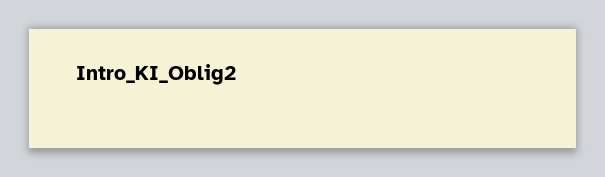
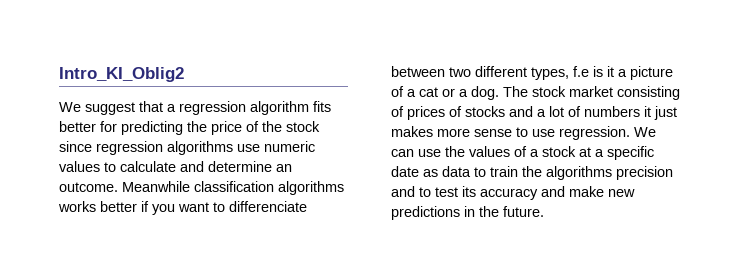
+ We suggest that a regression algorithm fits better for predicting the price of the stock since regression algorithms use numeric values to calculate and determine an outcome. Meanwhile classification algorithms works better if you want to differenciate between two different types, f.e is it a picture of a cat or a dog. The stock market consisting of prices of stocks and a lot of numbers it just makes more sense to use regression. We can use the values of a stock at a specific date as data to train the algorithms precision and to test its accuracy and make new predictions in the future.

